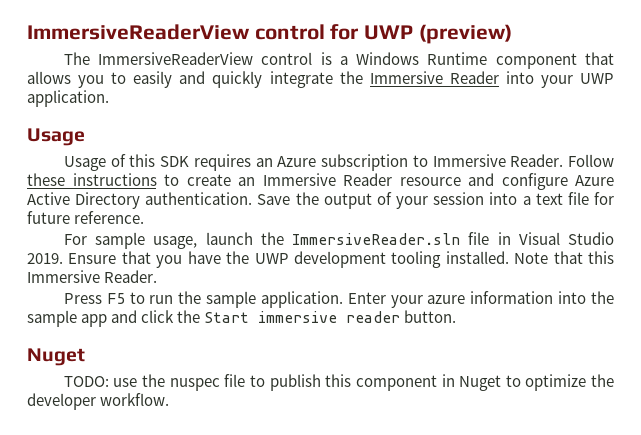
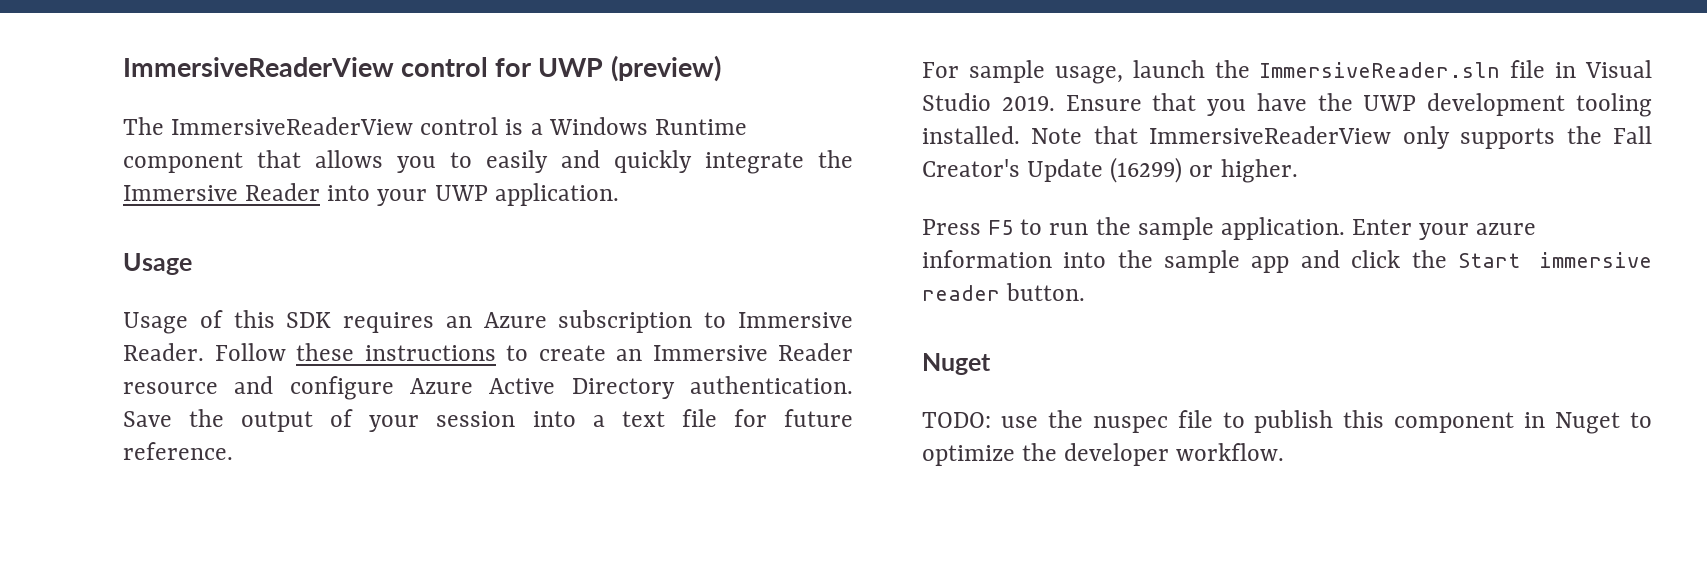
- Note that this Immersive Reader.
+ Note that ImmersiveReaderView only supports the Fall Creator's Update (16299) or higher.

